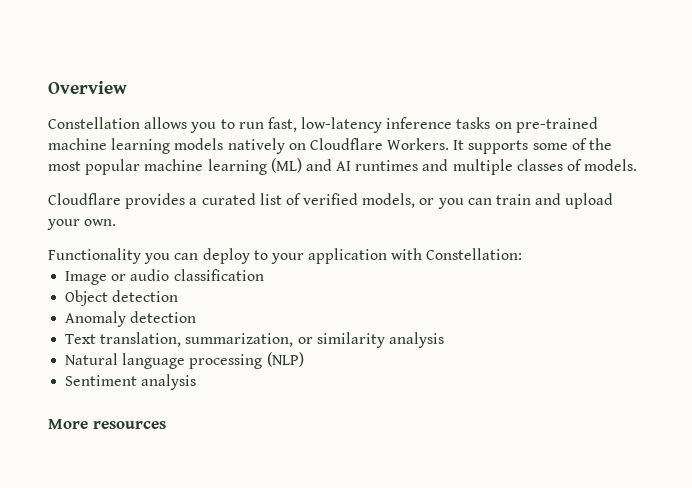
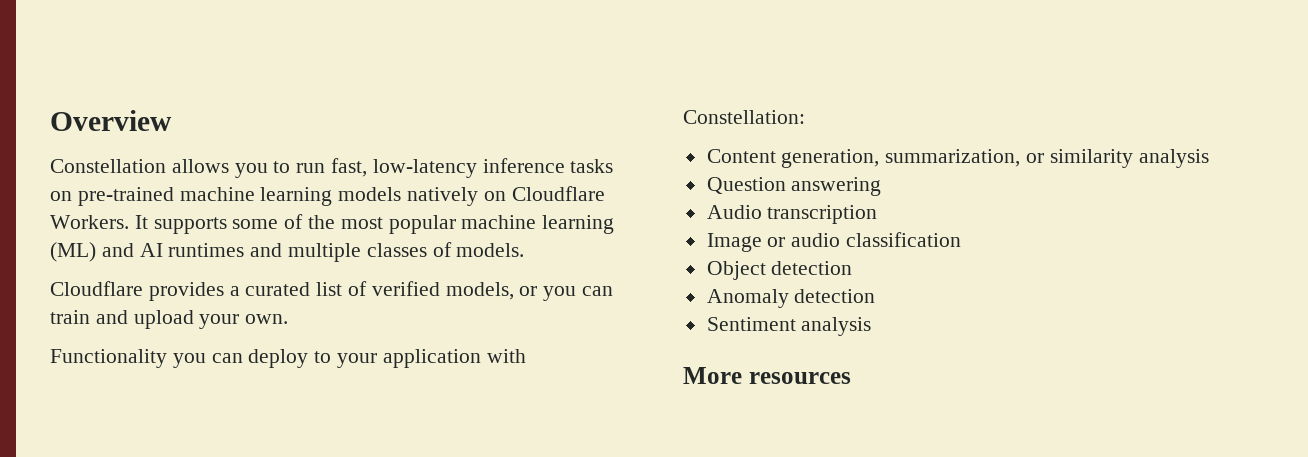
+ Content generation, summarization, or similarity analysis
+ Question answering
+ Audio transcription
- Text translation, summarization, or similarity analysis
- Natural language processing (NLP)

